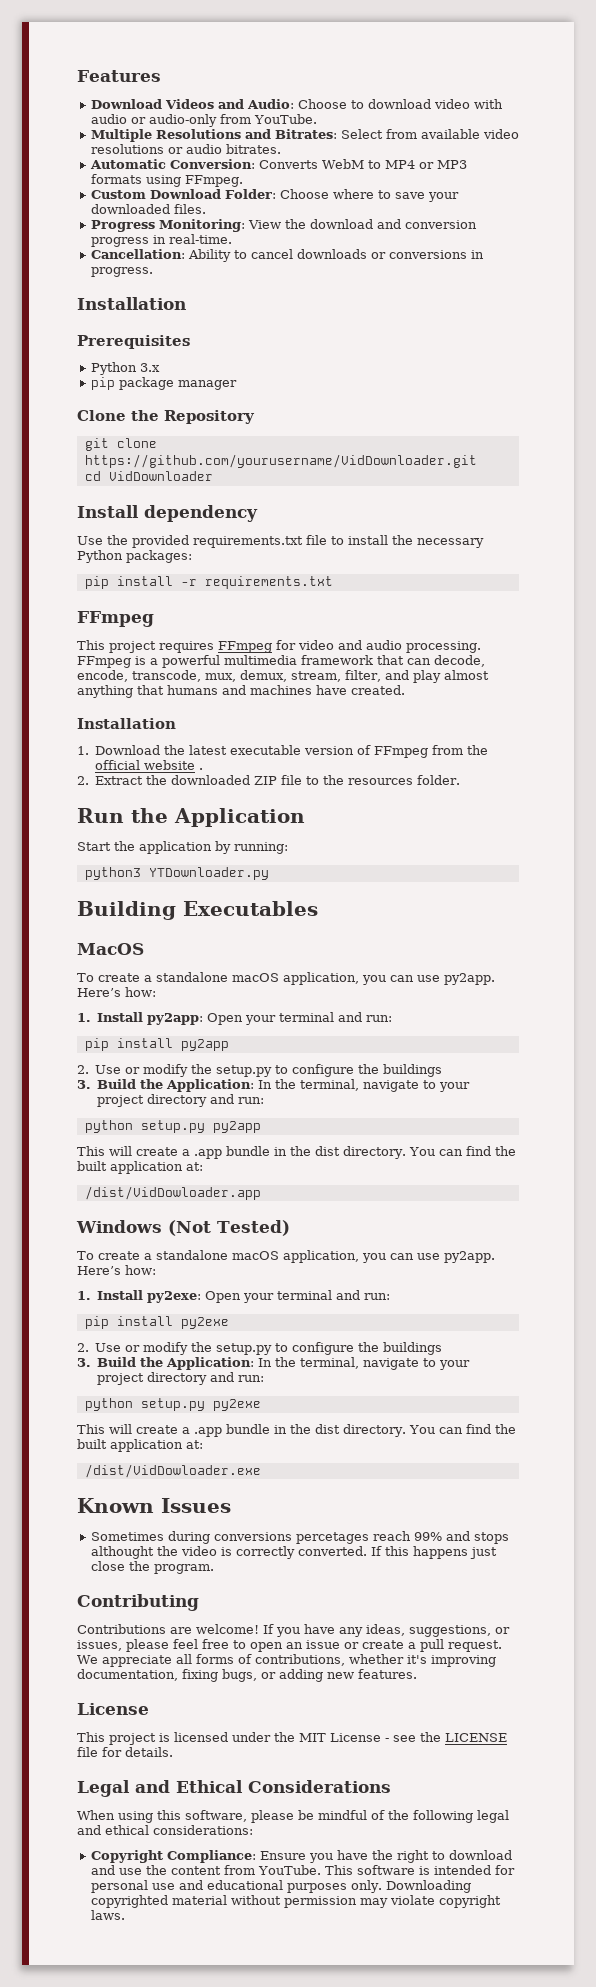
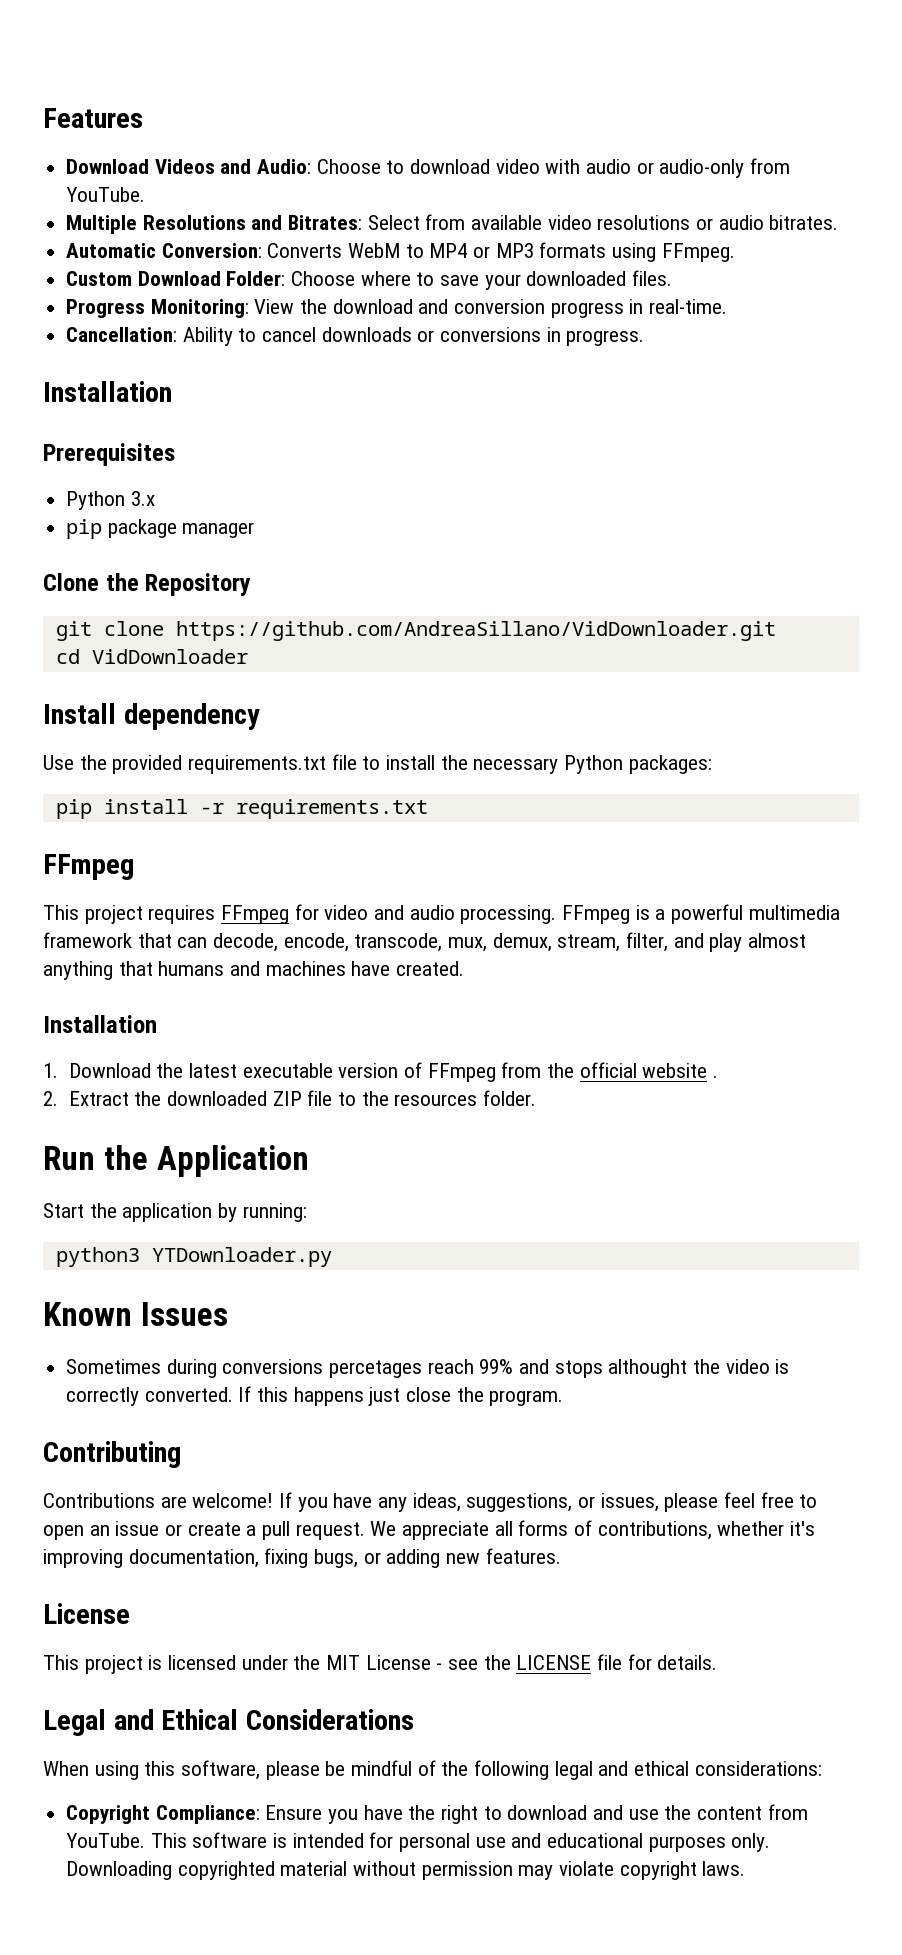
- git clone https://github.com/yourusername/VidDownloader.git
+ git clone https://github.com/AndreaSillano/VidDownloader.git
- Building Executables
- MacOS
- To create a standalone macOS application, you can use py2app. Here’s how:
- 1. Install py2app: Open your terminal and run:
- pip install py2app
- 2. Use or modify the setup.py to configure the buildings
- 3. Build the Application: In the terminal, navigate to your project directory and run:
- python setup.py py2app
- This will create a .app bundle in the dist directory. You can find the built application at:
- /dist/VidDowloader.app
- Windows (Not Tested)
- To create a standalone macOS application, you can use py2app. Here’s how:
- 1. Install py2exe: Open your terminal and run:
- pip install py2exe
- 2. Use or modify the setup.py to configure the buildings
- 3. Build the Application: In the terminal, navigate to your project directory and run:
- python setup.py py2exe
- This will create a .app bundle in the dist directory. You can find the built application at:
- /dist/VidDowloader.exe

